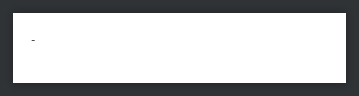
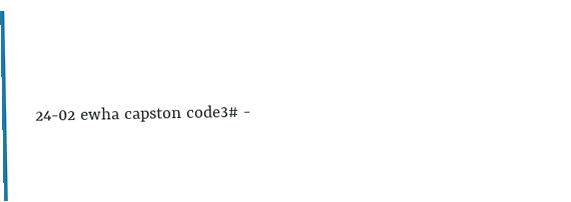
- -
+ 24-02 ewha capston code3# -

